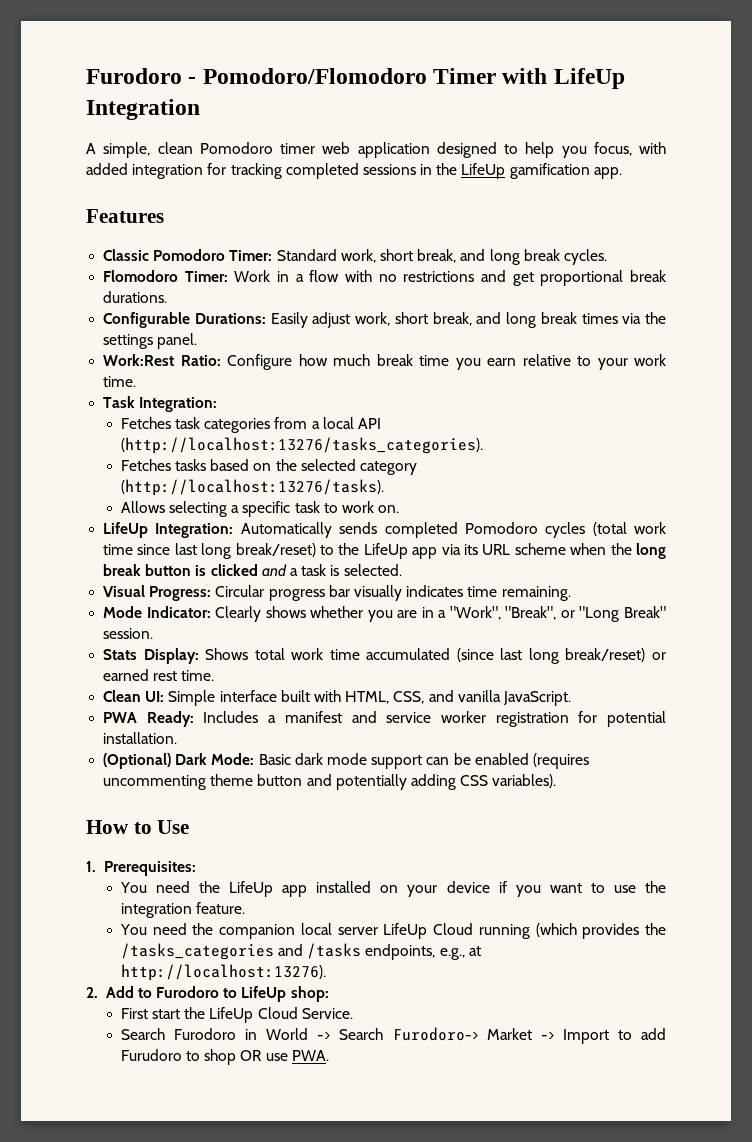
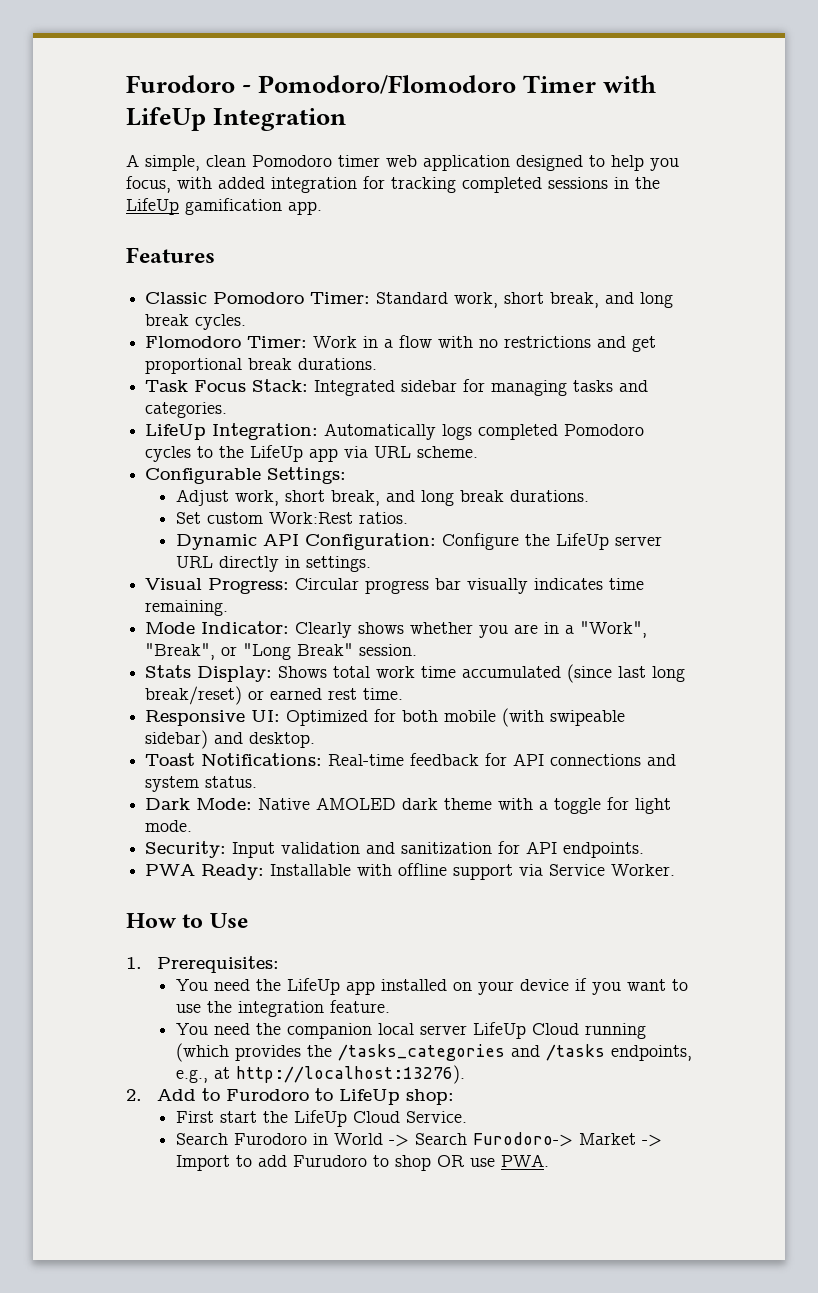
- Configurable Durations: Easily adjust work, short break, and long break times via the settings panel.
- Work:Rest Ratio: Configure how much break time you earn relative to your work time.
- Task Integration:
- Fetches task categories from a local API (http://localhost:13276/tasks_categories).
- Fetches tasks based on the selected category (http://localhost:13276/tasks).
- Allows selecting a specific task to work on.
- LifeUp Integration: Automatically sends completed Pomodoro cycles (total work time since last long break/reset) to the LifeUp app via its URL scheme when the long break button is clicked and a task is selected.
+ Task Focus Stack: Integrated sidebar for managing tasks and categories.
+ LifeUp Integration: Automatically logs completed Pomodoro cycles to the LifeUp app via URL scheme.
+ Configurable Settings:
+ Adjust work, short break, and long break durations.
+ Set custom Work:Rest ratios.
+ Dynamic API Configuration: Configure the LifeUp server URL directly in settings.
- Clean UI: Simple interface built with HTML, CSS, and vanilla JavaScript.
- PWA Ready: Includes a manifest and service worker registration for potential installation.
- (Optional) Dark Mode: Basic dark mode support can be enabled (requires uncommenting theme button and potentially adding CSS variables).
+ Responsive UI: Optimized for both mobile (with swipeable sidebar) and desktop.
+ Toast Notifications: Real-time feedback for API connections and system status.
+ Dark Mode: Native AMOLED dark theme with a toggle for light mode.
+ Security: Input validation and sanitization for API endpoints.
+ PWA Ready: Installable with offline support via Service Worker.

